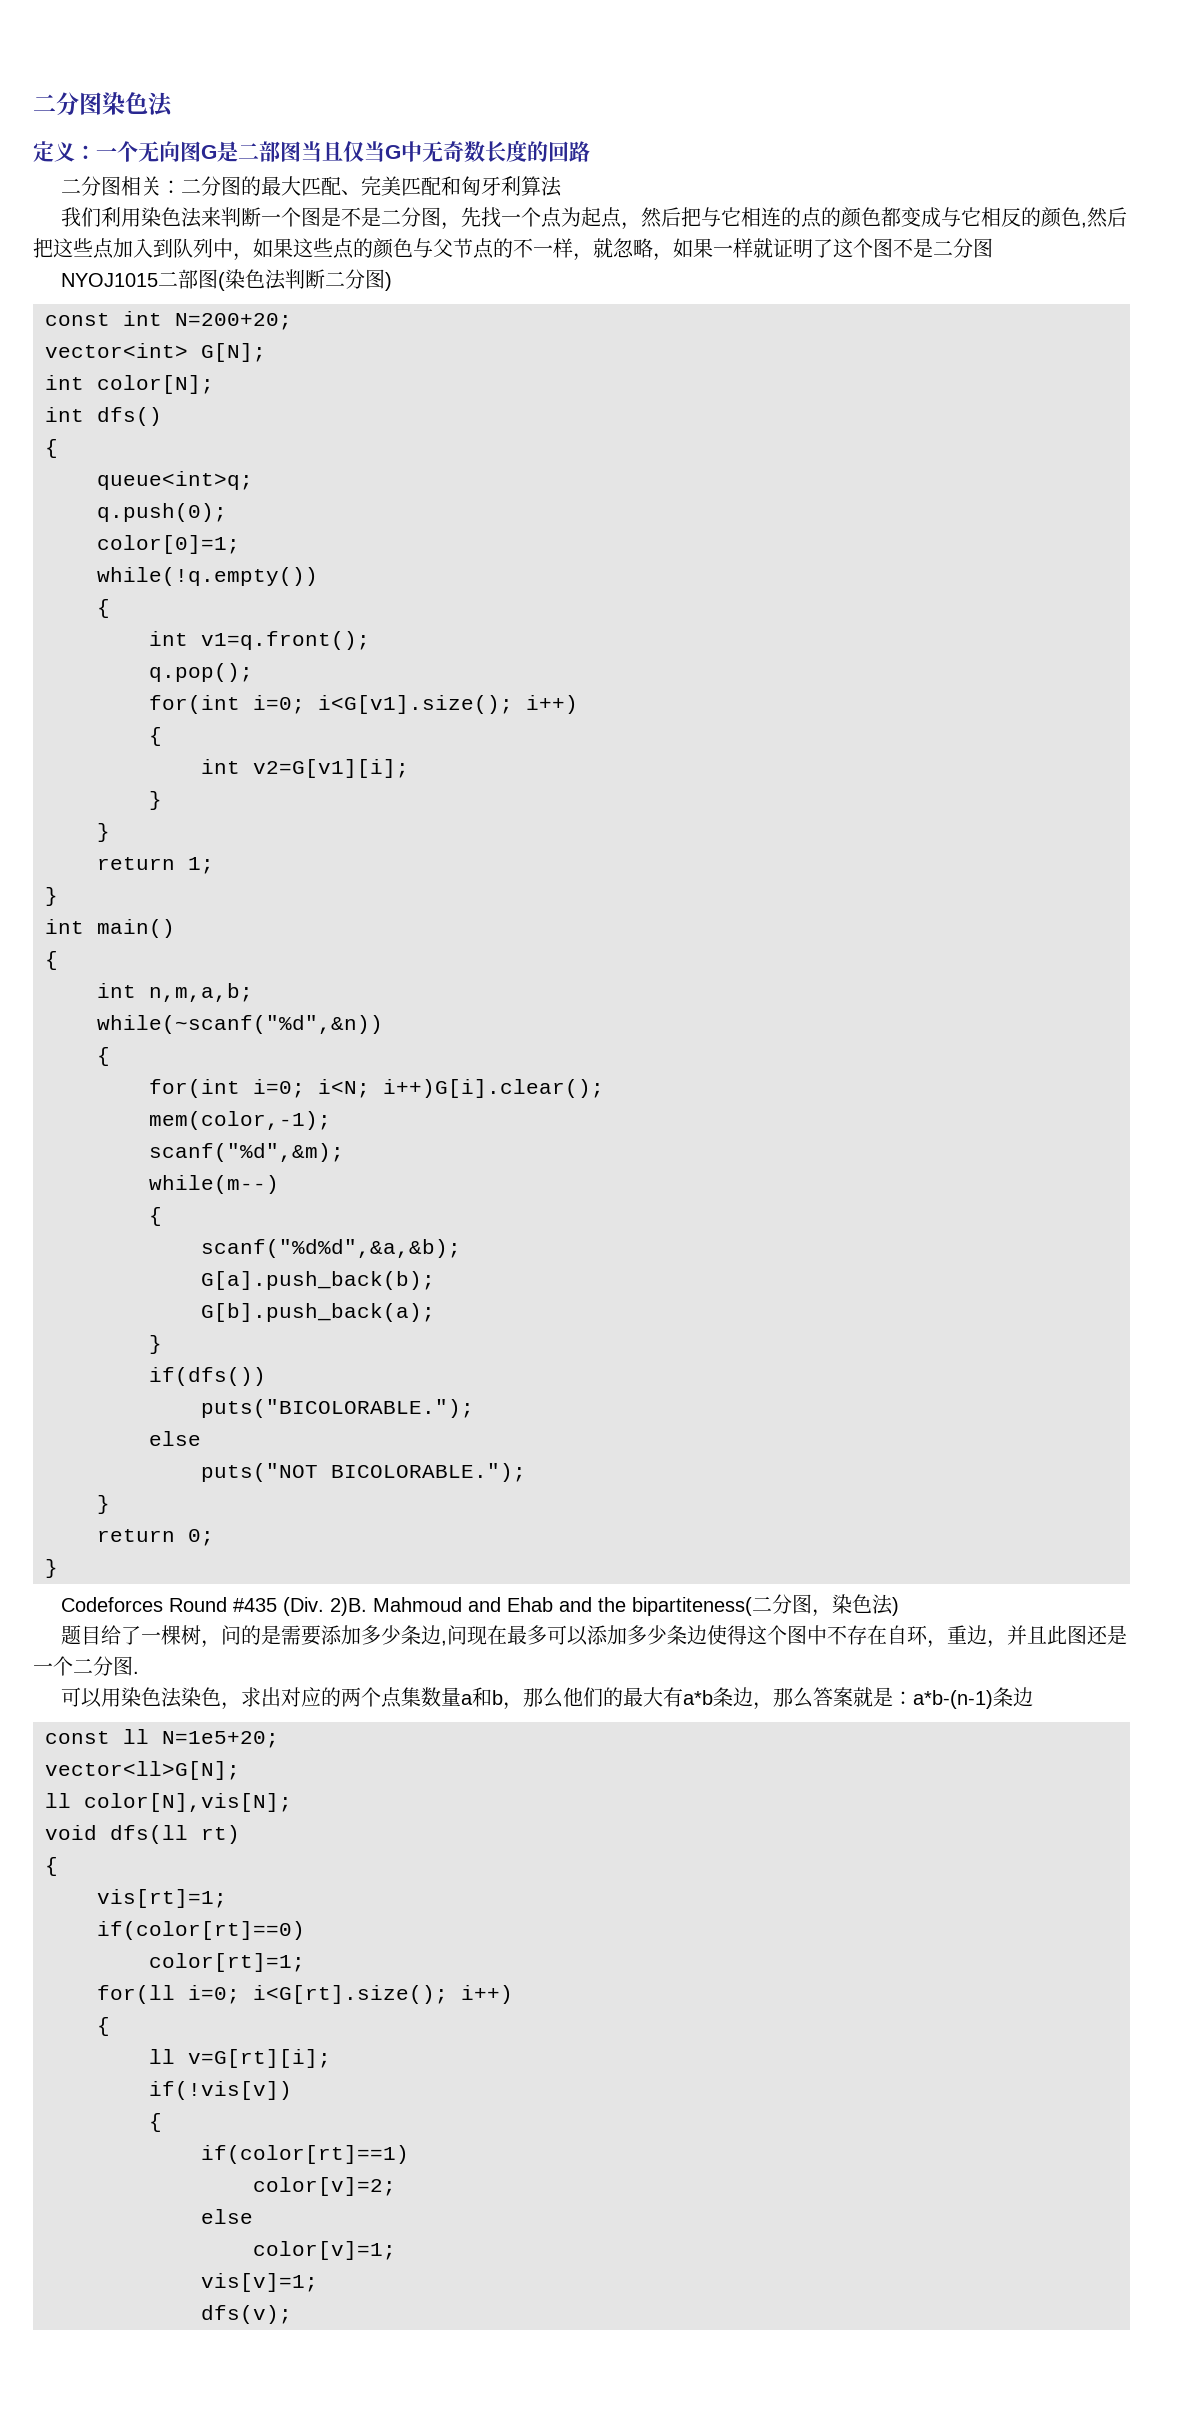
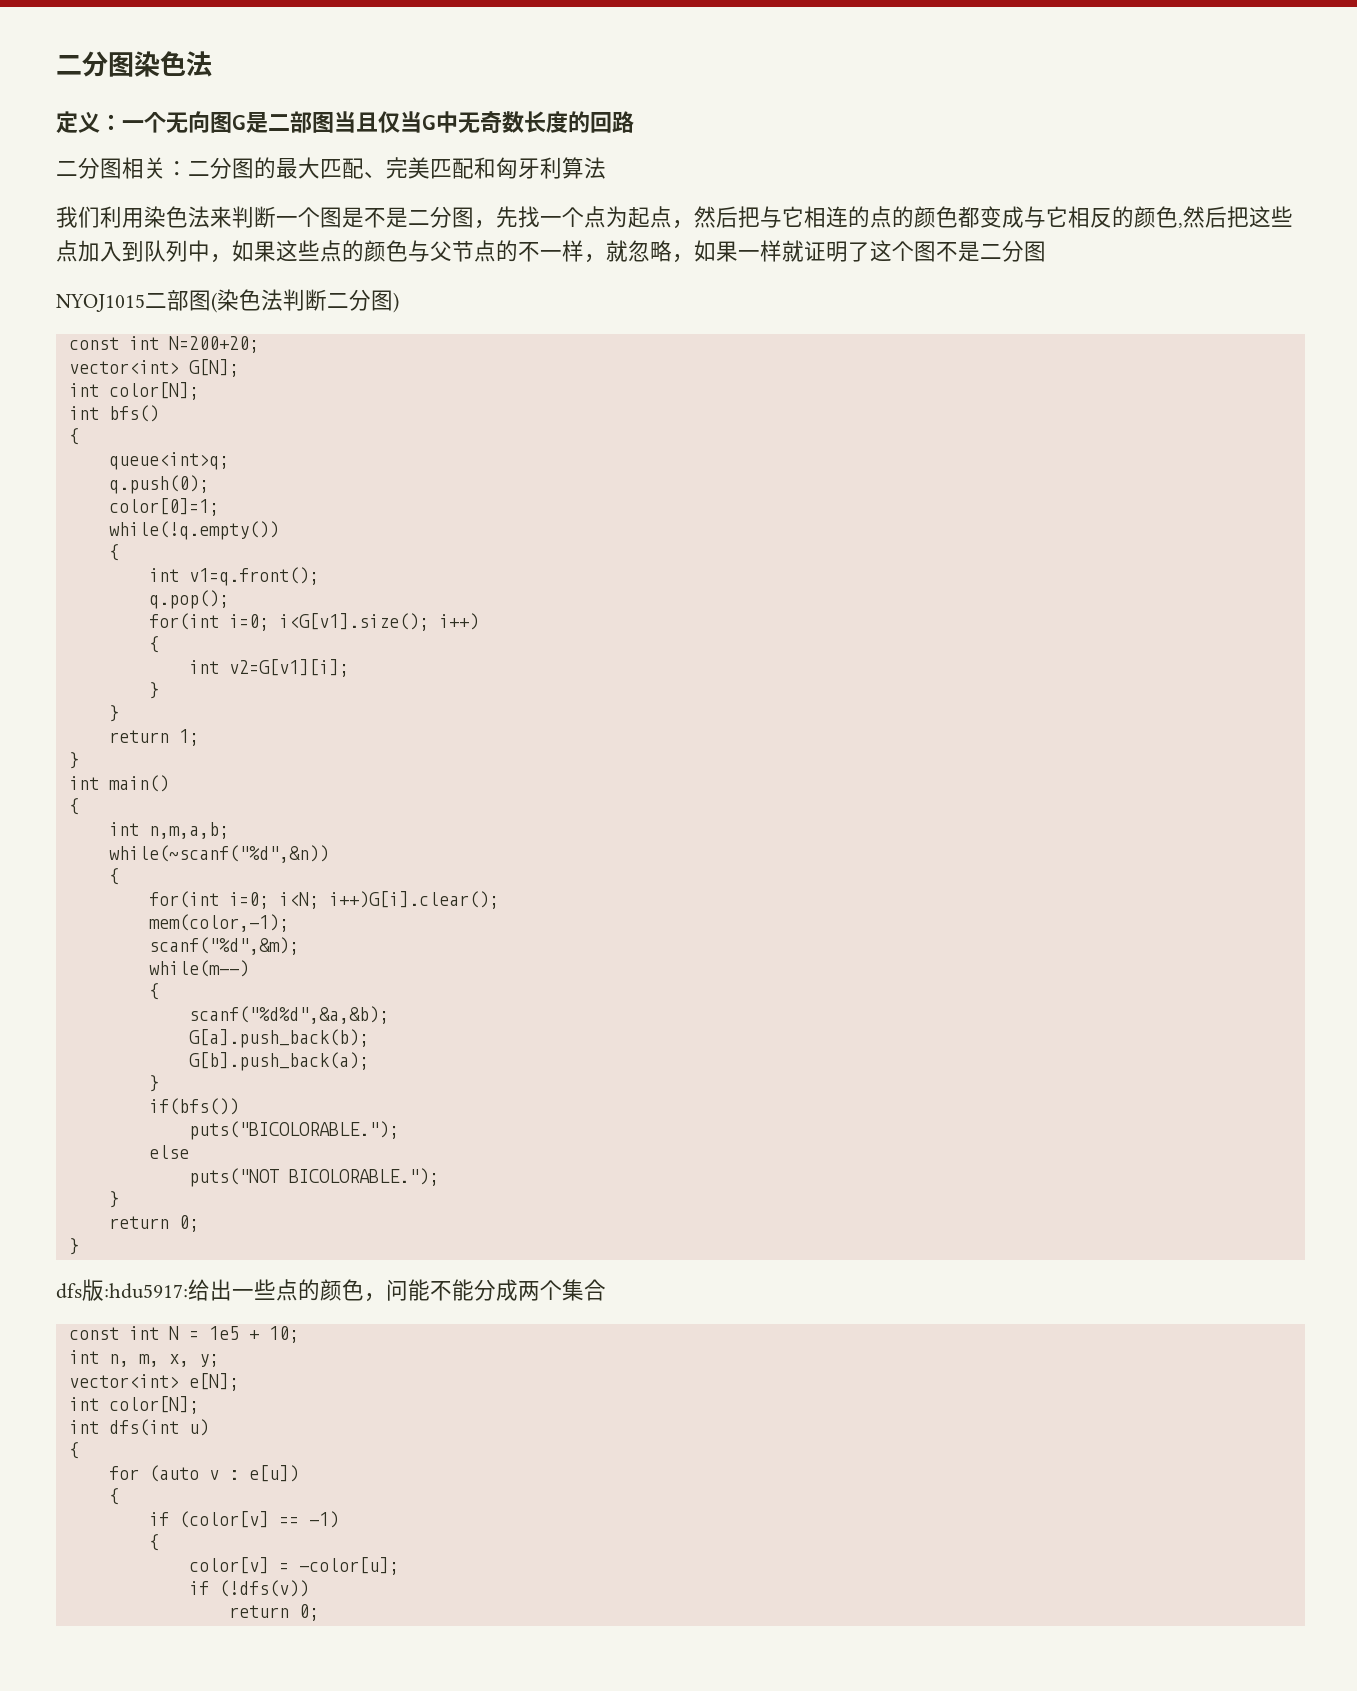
- int dfs()
+ int bfs()
- if(dfs())
+ if(bfs())
- Codeforces Round #435 (Div. 2)B. Mahmoud and Ehab and the bipartiteness(二分图，染色法)
- 题目给了一棵树，问的是需要添加多少条边,问现在最多可以添加多少条边使得这个图中不存在自环，重边，并且此图还是一个二分图.
- 可以用染色法染色，求出对应的两个点集数量a和b，那么他们的最大有a*b条边，那么答案就是：a*b-(n-1)条边
- const ll N=1e5+20;
- vector<ll>G[N];
- ll color[N],vis[N];
- void dfs(ll rt)
+ dfs版:hdu5917:给出一些点的颜色，问能不能分成两个集合
+ const int N = 1e5 + 10;
+ int n, m, x, y;
+ vector<int> e[N];
+ int color[N];
+ int dfs(int u)
  {
- vis[rt]=1;
- if(color[rt]==0)
- color[rt]=1;
- for(ll i=0; i<G[rt].size(); i++)
+ for (auto v : e[u])
  {
- ll v=G[rt][i];
- if(!vis[v])
+ if (color[v] == -1)
  {
- if(color[rt]==1)
- color[v]=2;
- else
- color[v]=1;
- vis[v]=1;
- dfs(v);
+ color[v] = -color[u];
+ if (!dfs(v))
+ return 0;

